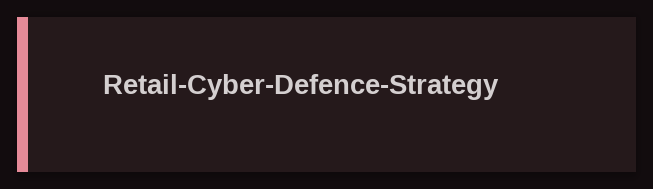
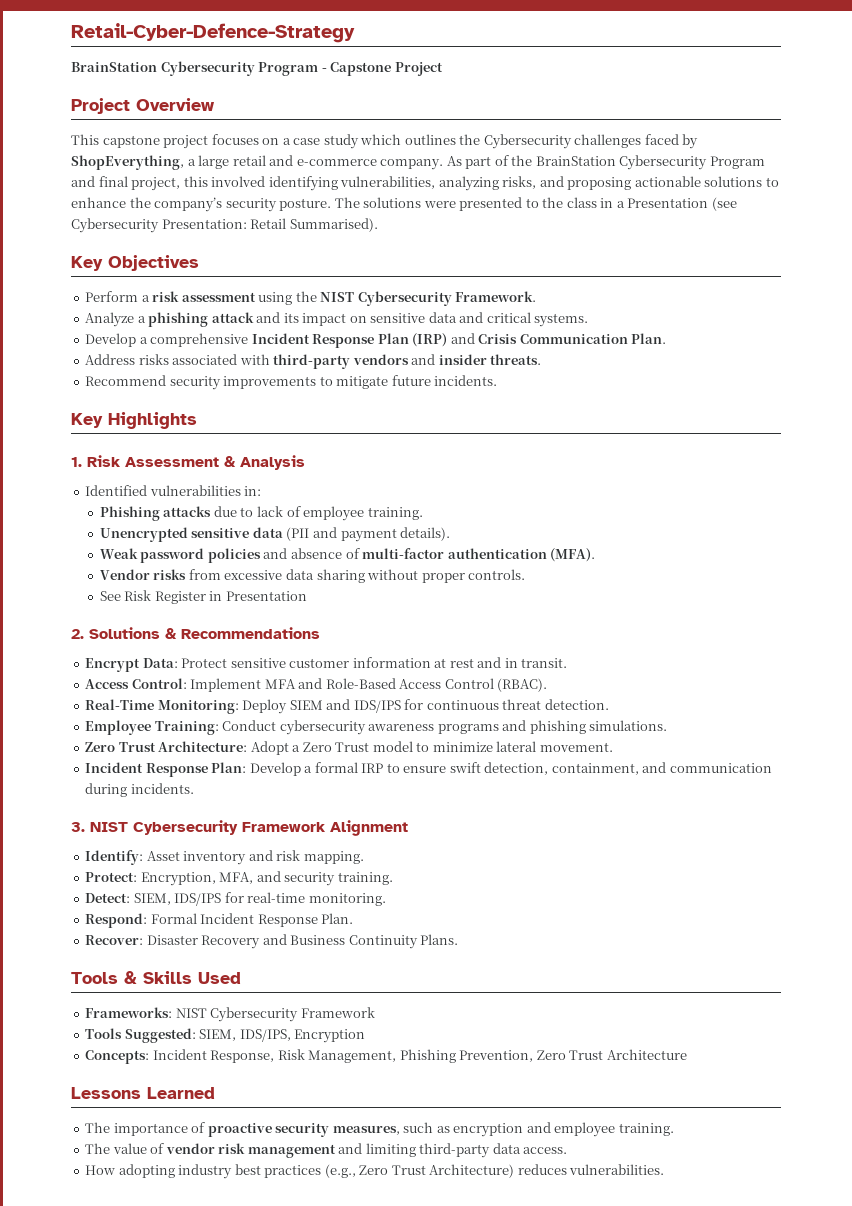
+ BrainStation Cybersecurity Program - Capstone Project
+ Project Overview
+ This capstone project focuses on a case study which outlines the Cybersecurity challenges faced by ShopEverything, a large retail and e-commerce company. As part of the BrainStation Cybersecurity Program and final project, this involved identifying vulnerabilities, analyzing risks, and proposing actionable solutions to enhance the company’s security posture. The solutions were presented to the class in a Presentation (see Cybersecurity Presentation: Retail Summarised).
+ Key Objectives
+ Perform a risk assessment using the NIST Cybersecurity Framework.
+ Analyze a phishing attack and its impact on sensitive data and critical systems.
+ Develop a comprehensive Incident Response Plan (IRP) and Crisis Communication Plan.
+ Address risks associated with third-party vendors and insider threats.
+ Recommend security improvements to mitigate future incidents.
+ Key Highlights
+ 1. Risk Assessment & Analysis
+ Identified vulnerabilities in:
+ Phishing attacks due to lack of employee training.
+ Unencrypted sensitive data (PII and payment details).
+ Weak password policies and absence of multi-factor authentication (MFA).
+ Vendor risks from excessive data sharing without proper controls.
+ See Risk Register in Presentation
+ 2. Solutions & Recommendations
+ Encrypt Data: Protect sensitive customer information at rest and in transit.
+ Access Control: Implement MFA and Role-Based Access Control (RBAC).
+ Real-Time Monitoring: Deploy SIEM and IDS/IPS for continuous threat detection.
+ Employee Training: Conduct cybersecurity awareness programs and phishing simulations.
+ Zero Trust Architecture: Adopt a Zero Trust model to minimize lateral movement.
+ Incident Response Plan: Develop a formal IRP to ensure swift detection, containment, and communication during incidents.
+ 3. NIST Cybersecurity Framework Alignment
+ Identify: Asset inventory and risk mapping.
+ Protect: Encryption, MFA, and security training.
+ Detect: SIEM, IDS/IPS for real-time monitoring.
+ Respond: Formal Incident Response Plan.
+ Recover: Disaster Recovery and Business Continuity Plans.
+ Tools & Skills Used
+ Frameworks: NIST Cybersecurity Framework
+ Tools Suggested: SIEM, IDS/IPS, Encryption
+ Concepts: Incident Response, Risk Management, Phishing Prevention, Zero Trust Architecture
+ Lessons Learned
+ The importance of proactive security measures, such as encryption and employee training.
+ The value of vendor risk management and limiting third-party data access.
+ How adopting industry best practices (e.g., Zero Trust Architecture) reduces vulnerabilities.

